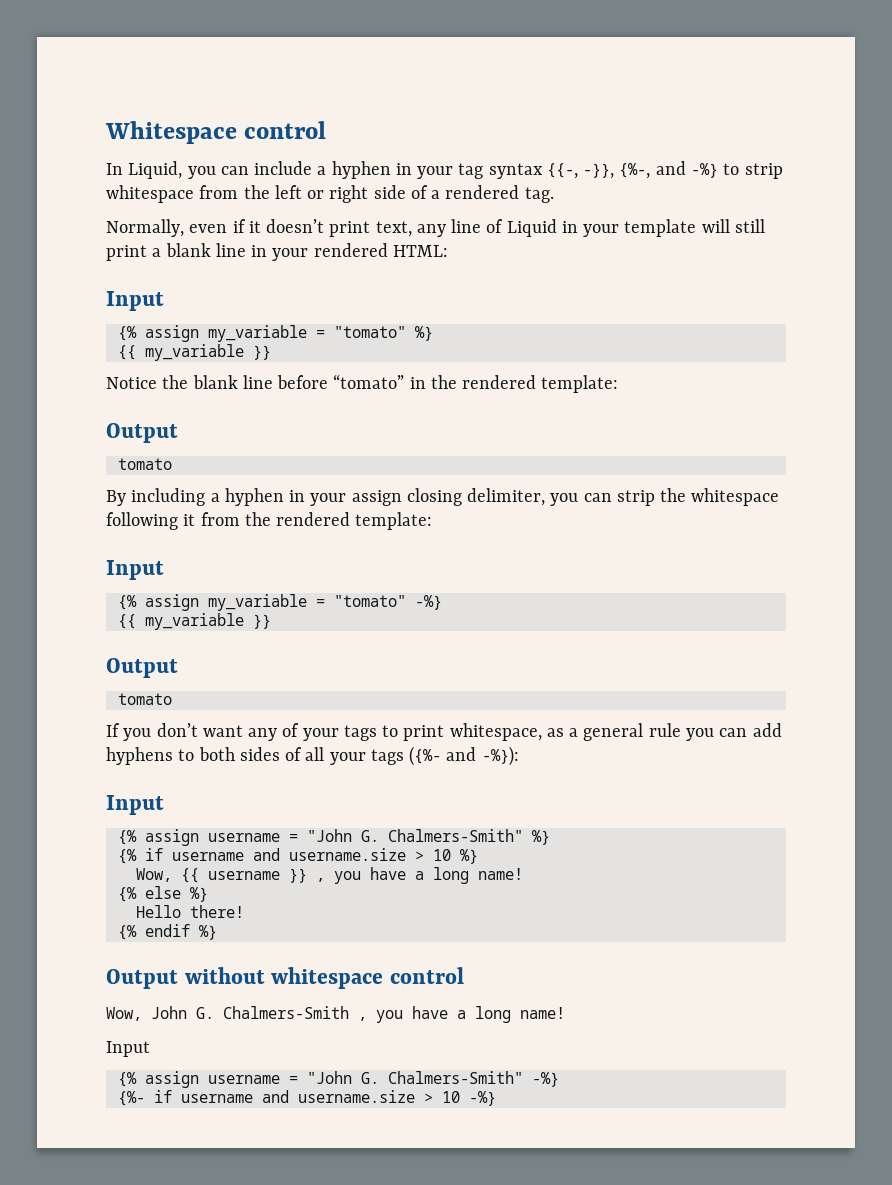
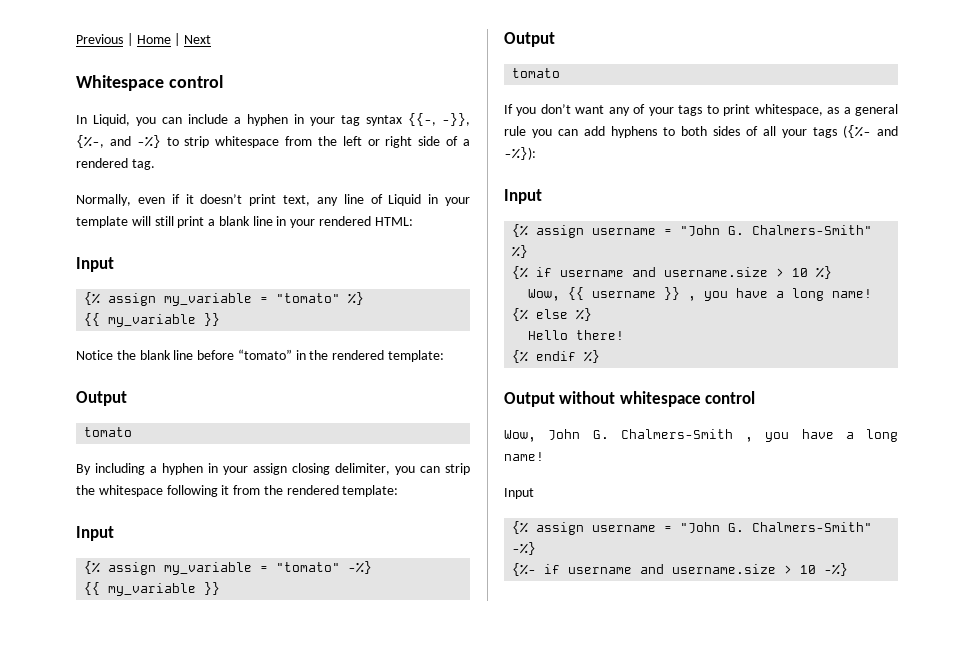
+ Previous | Home | Next

